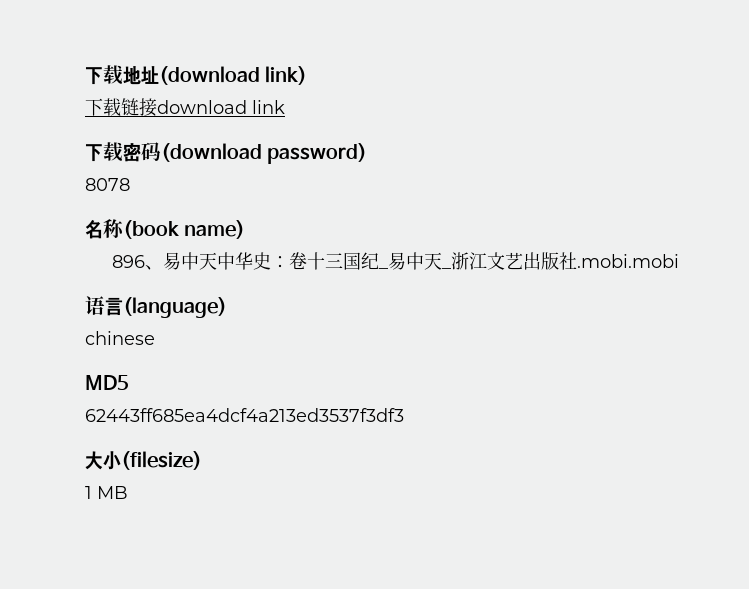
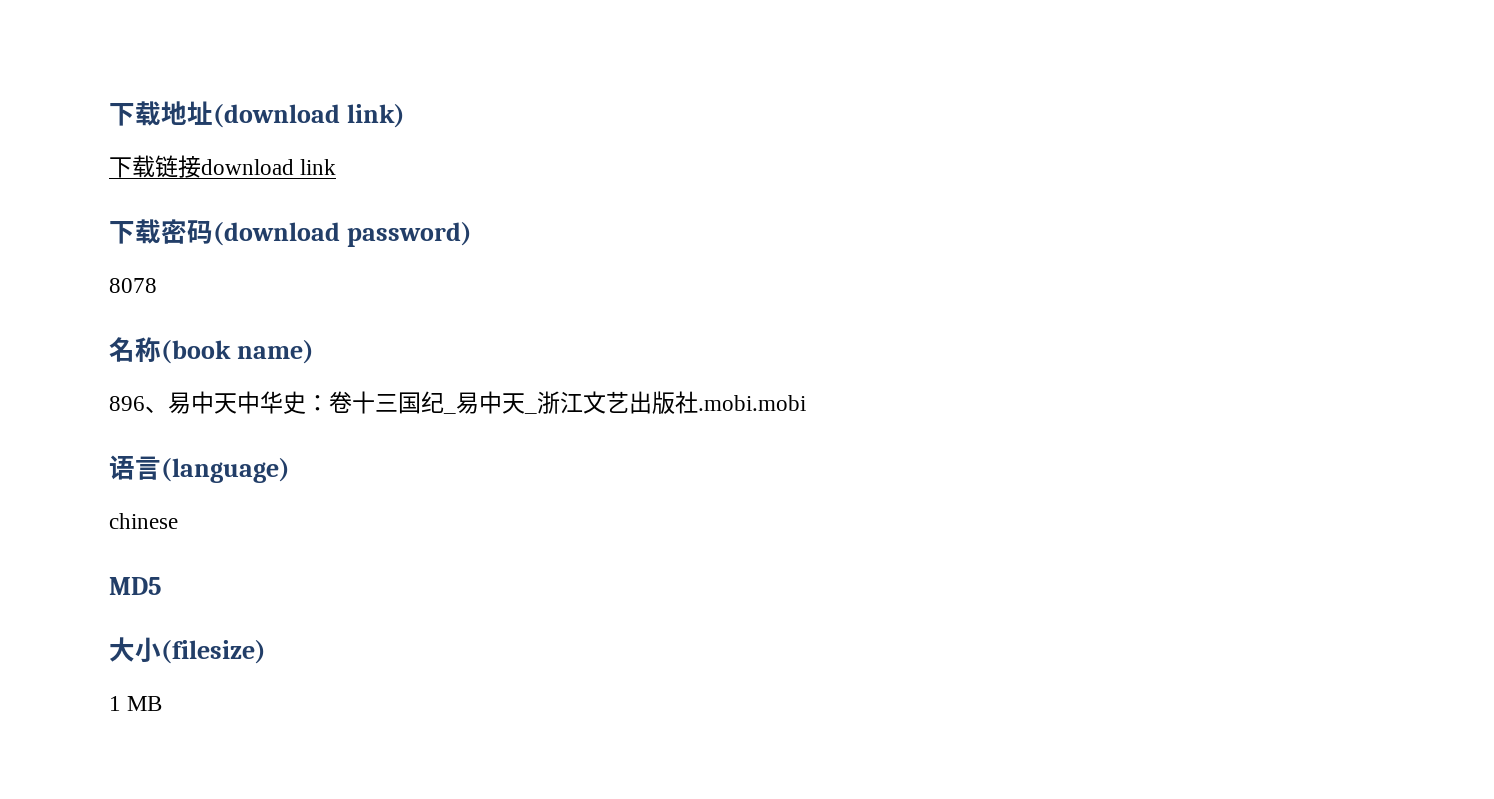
- 62443ff685ea4dcf4a213ed3537f3df3

